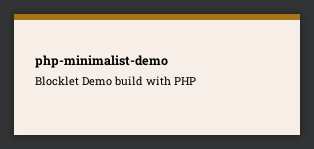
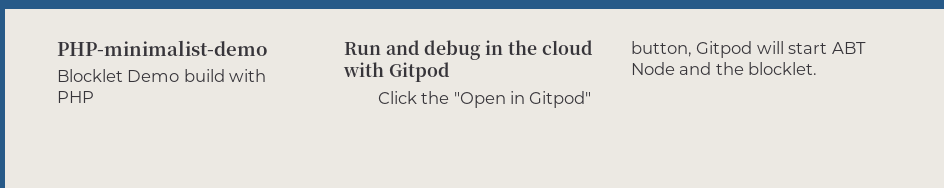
- php-minimalist-demo
+ PHP-minimalist-demo
+ Run and debug in the cloud with Gitpod
+ Click the "Open in Gitpod" button, Gitpod will start ABT Node and the blocklet.

